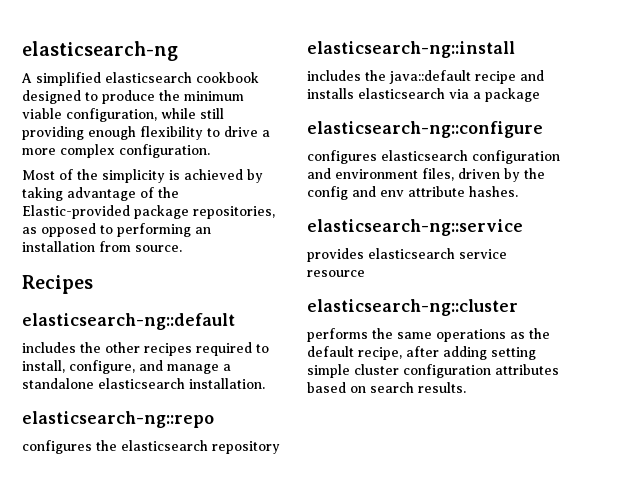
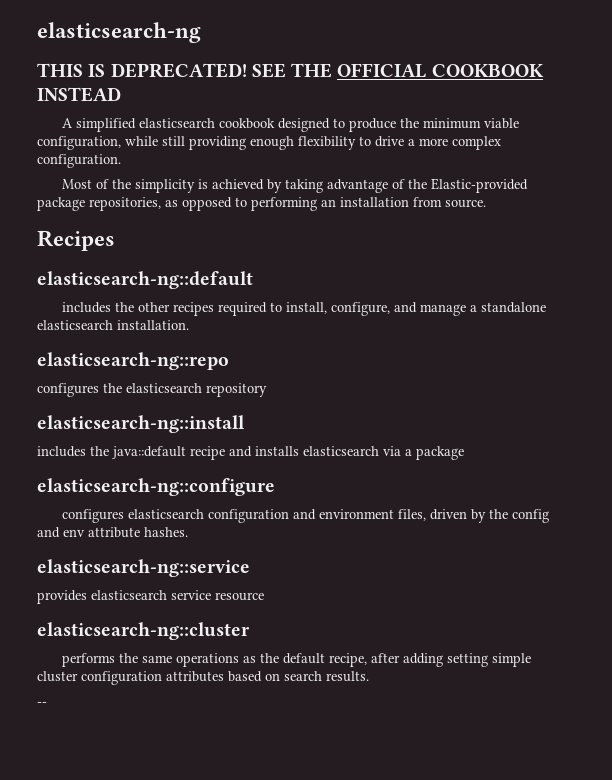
+ THIS IS DEPRECATED! SEE THE OFFICIAL COOKBOOK INSTEAD
+ --

